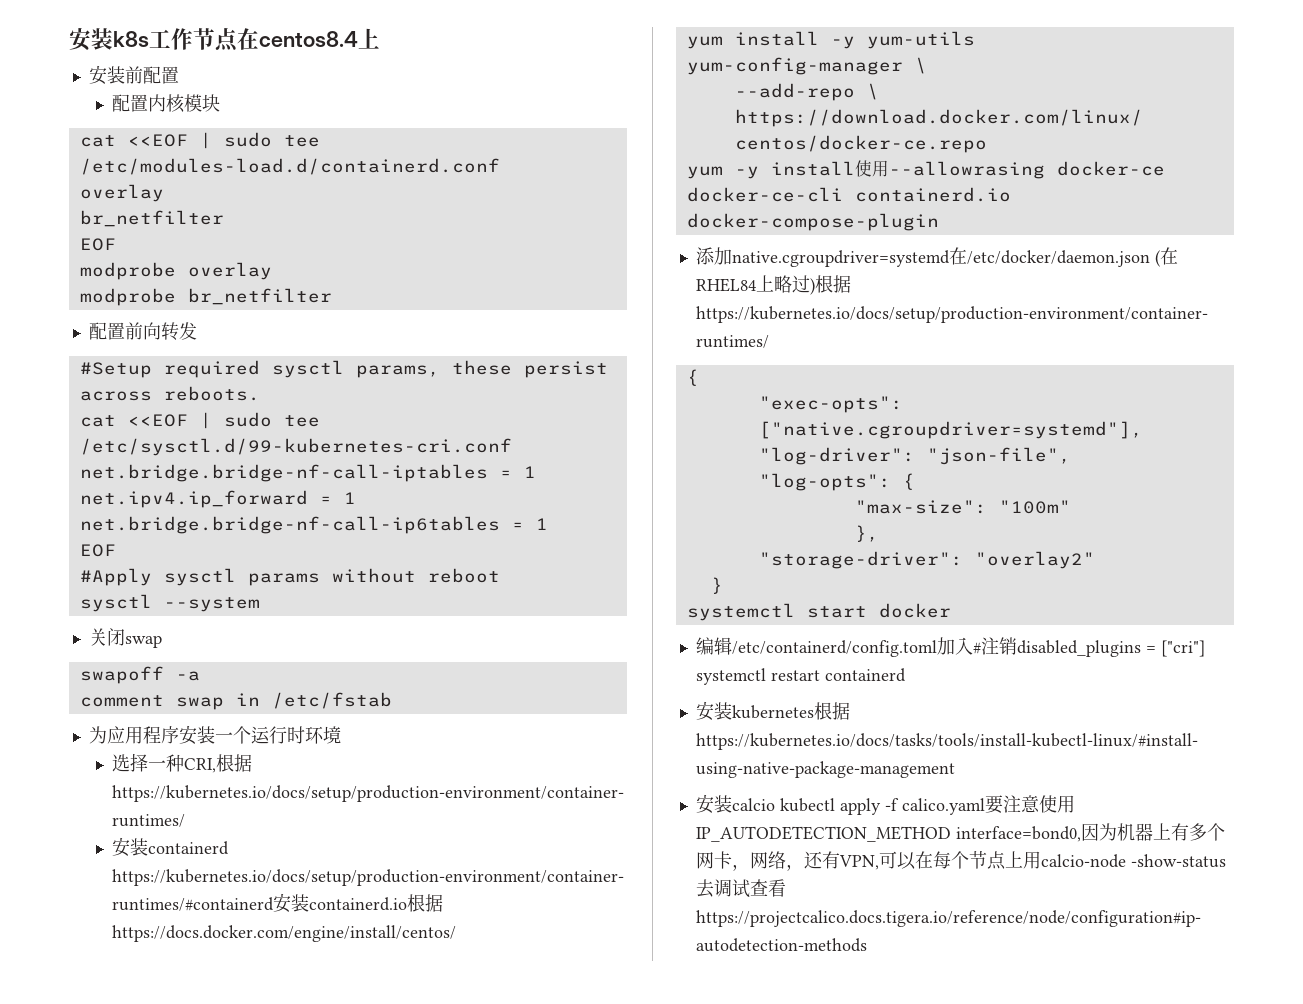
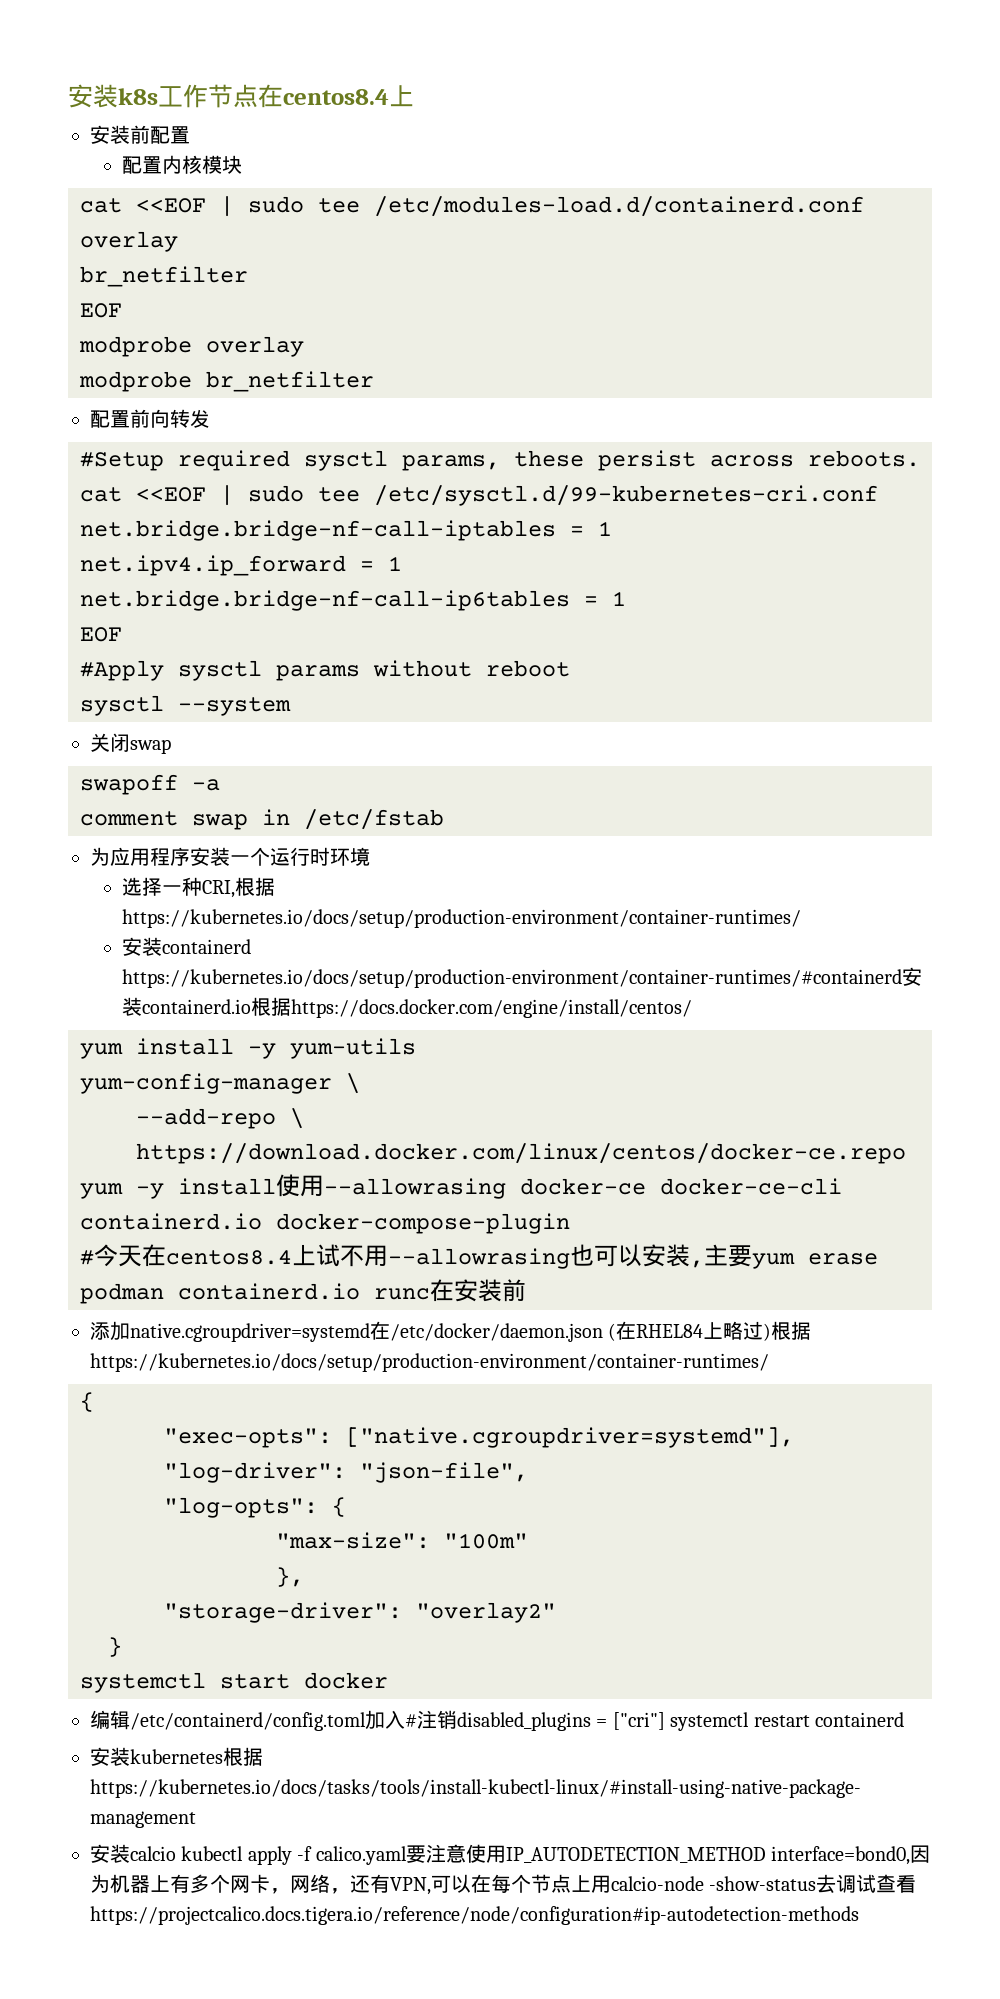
+ #今天在centos8.4上试不用--allowrasing也可以安装,主要yum erase podman containerd.io runc在安装前

